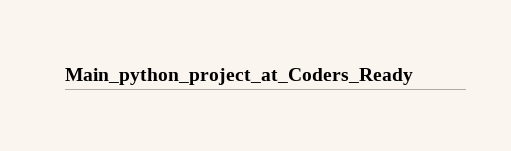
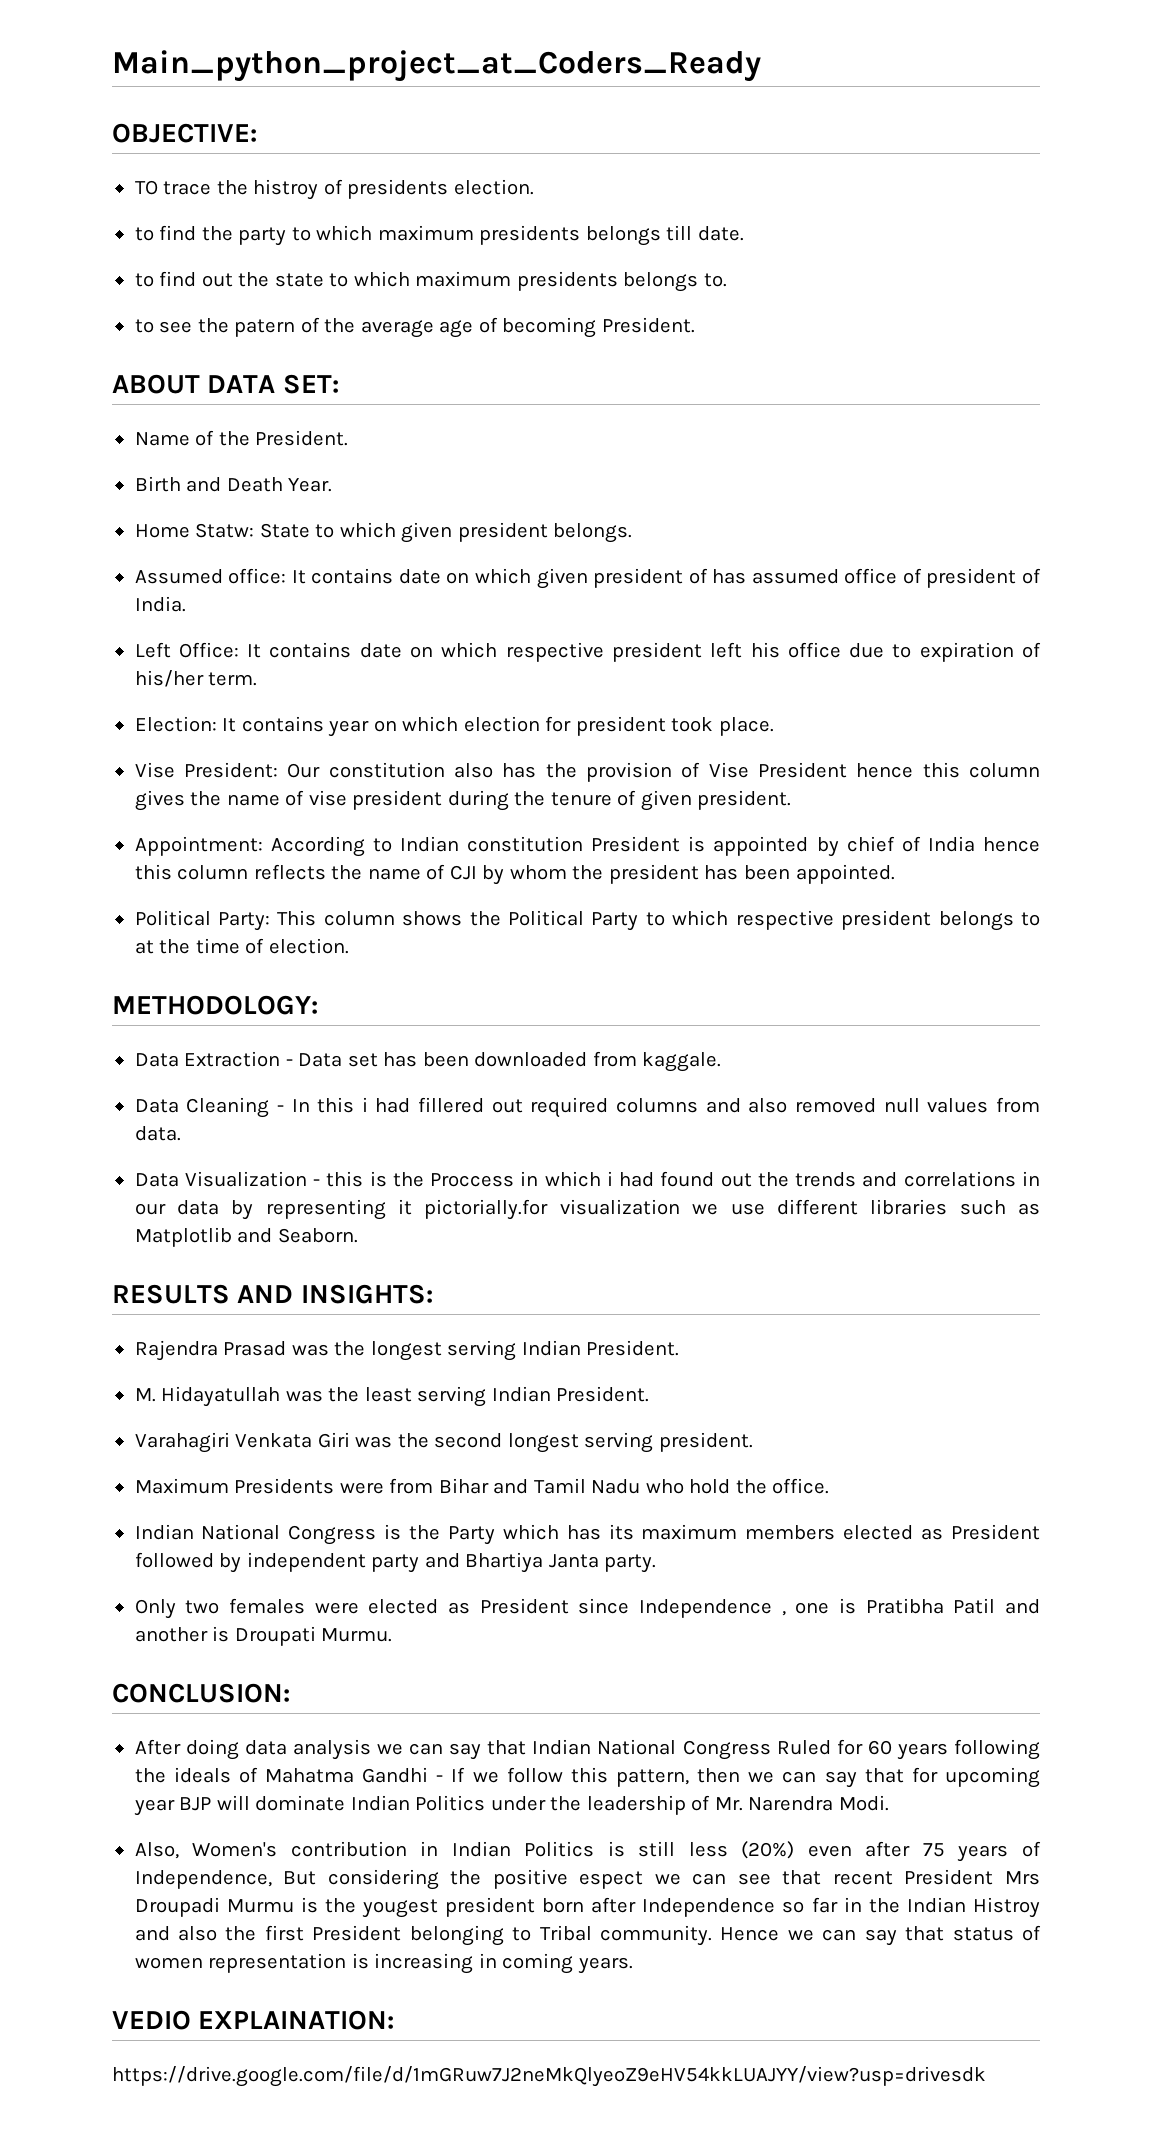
+ OBJECTIVE:
+ TO trace the histroy of presidents election.
+ to find the party to which maximum presidents belongs till date.
+ to find out the state to which maximum presidents belongs to.
+ to see the patern of the average age of becoming President.
+ ABOUT DATA SET:
+ Name of the President.
+ Birth and Death Year.
+ Home Statw: State to which given president belongs.
+ Assumed office: It contains date on which given president of has assumed office of president of India.
+ Left Office: It contains date on which respective president left his office due to expiration of his/her term.
+ Election: It contains year on which election for president took place.
+ Vise President: Our constitution also has the provision of Vise President hence this column gives the name of vise president during the tenure of given president.
+ Appointment: According to Indian constitution President is appointed by chief of India hence this column reflects the name of CJI by whom the president has been appointed.
+ Political Party: This column shows the Political Party to which respective president belongs to at the time of election.
+ METHODOLOGY:
+ Data Extraction - Data set has been downloaded from kaggale.
+ Data Cleaning - In this i had fillered out required columns and also removed null values from data.
+ Data Visualization - this is the Proccess in which i had found out the trends and correlations in our data by representing it pictorially.for visualization we use different libraries such as Matplotlib and Seaborn.
+ RESULTS AND INSIGHTS:
+ Rajendra Prasad was the longest serving Indian President.
+ M. Hidayatullah was the least serving Indian President.
+ Varahagiri Venkata Giri was the second longest serving president.
+ Maximum Presidents were from Bihar and Tamil Nadu who hold the office.
+ Indian National Congress is the Party which has its maximum members elected as President followed by independent party and Bhartiya Janta party.
+ Only two females were elected as President since Independence , one is Pratibha Patil and another is Droupati Murmu.
+ CONCLUSION:
+ After doing data analysis we can say that Indian National Congress Ruled for 60 years following the ideals of Mahatma Gandhi - If we follow this pattern, then we can say that for upcoming year BJP will dominate Indian Politics under the leadership of Mr. Narendra Modi.
+ Also, Women's contribution in Indian Politics is still less (20%) even after 75 years of Independence, But considering the positive espect we can see that recent President Mrs Droupadi Murmu is the yougest president born after Independence so far in the Indian Histroy and also the first President belonging to Tribal community. Hence we can say that status of women representation is increasing in coming years.
+ VEDIO EXPLAINATION:
+ https://drive.google.com/file/d/1mGRuw7J2neMkQlyeoZ9eHV54kkLUAJYY/view?usp=drivesdk

